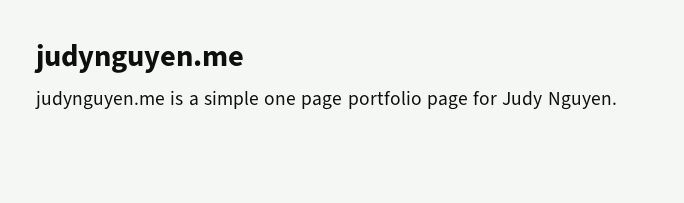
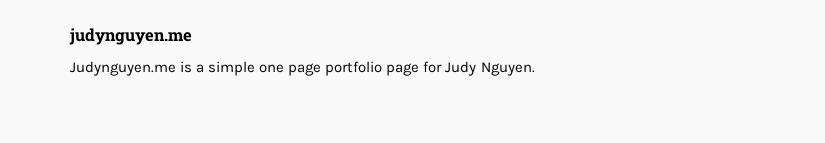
- judynguyen.me is a simple one page portfolio page for Judy Nguyen.
+ Judynguyen.me is a simple one page portfolio page for Judy Nguyen.

